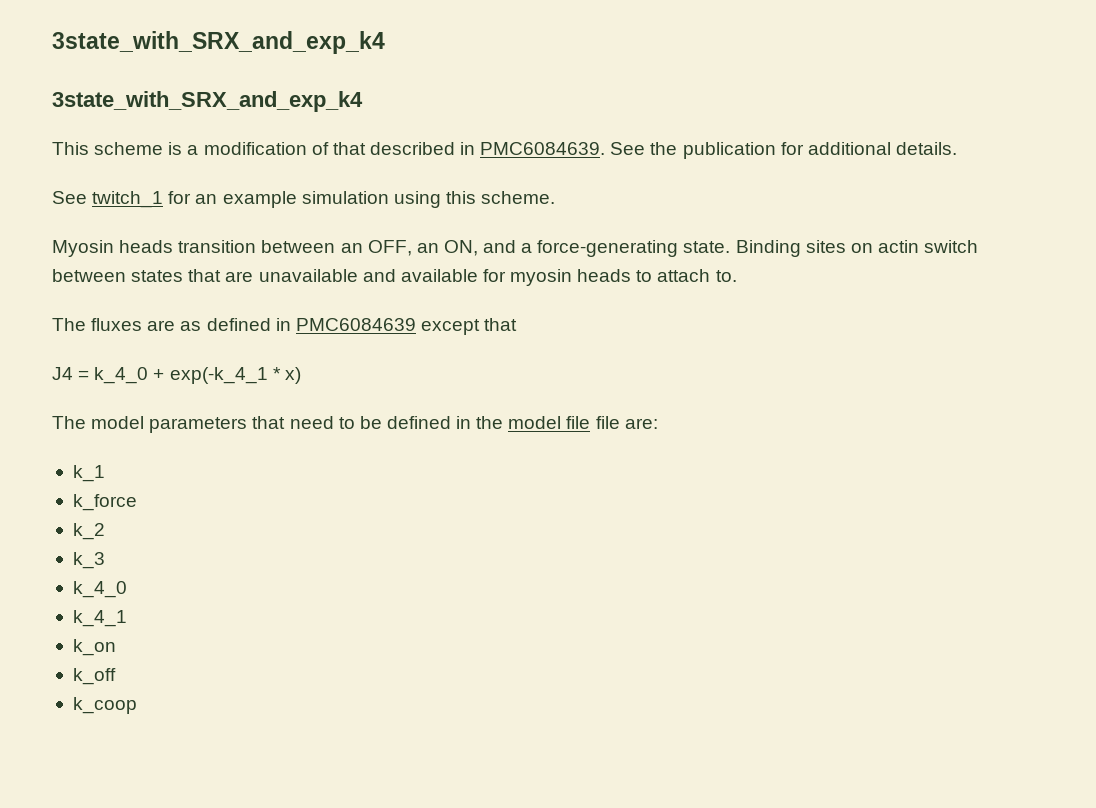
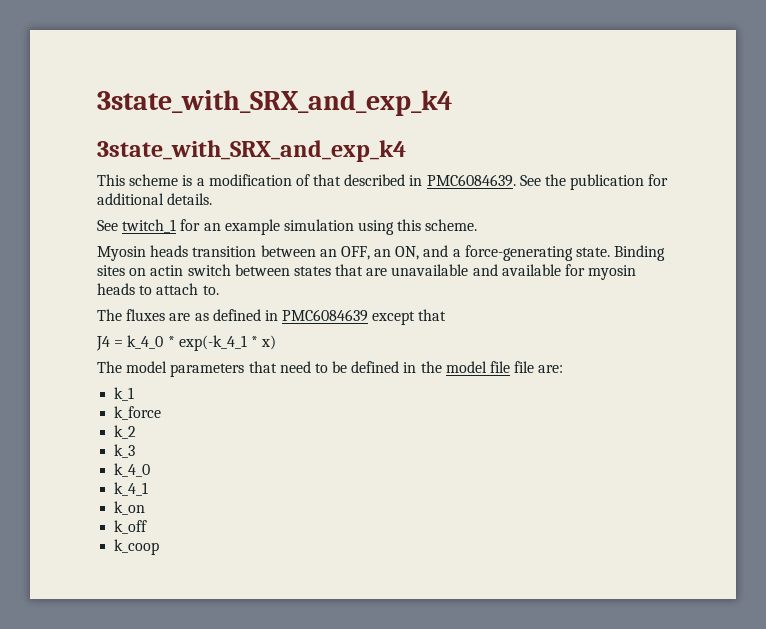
- J4 = k_4_0 + exp(-k_4_1 * x)
+ J4 = k_4_0 * exp(-k_4_1 * x)

